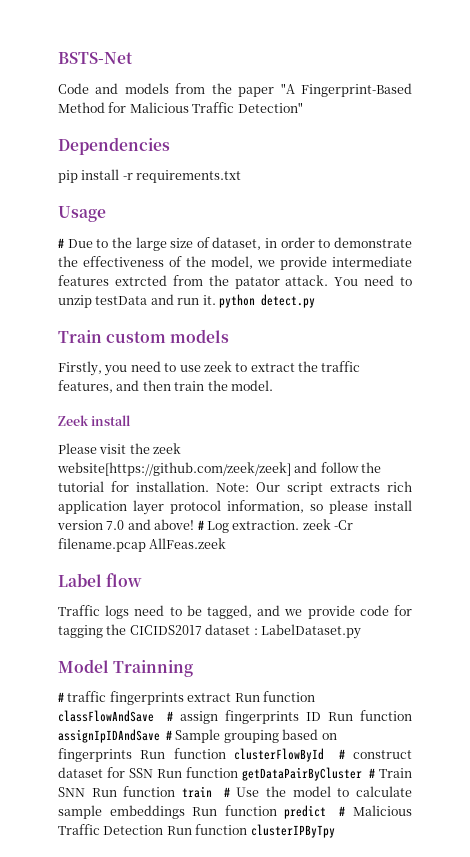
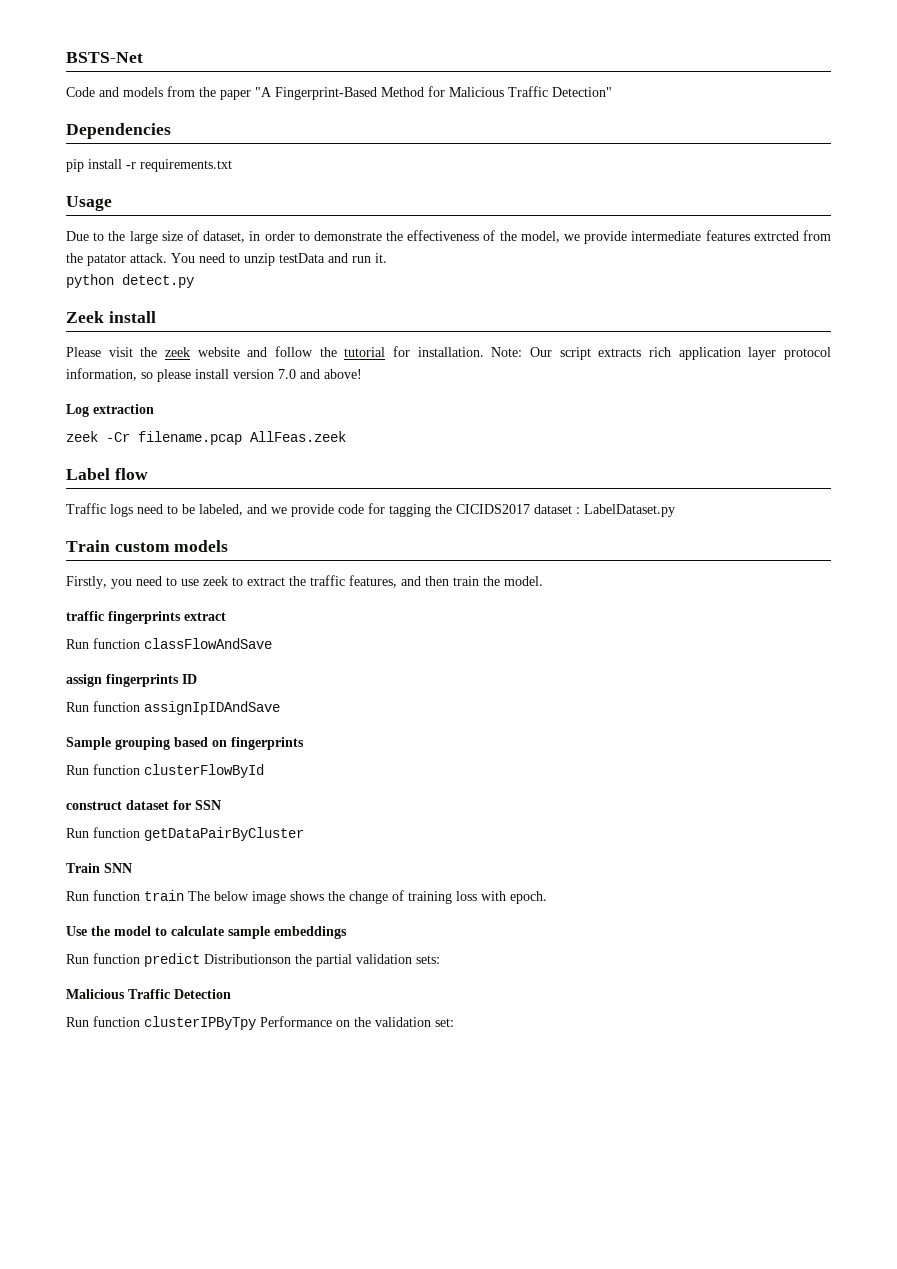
- # Due to the large size of dataset, in order to demonstrate the effectiveness of the model, we provide intermediate features extrcted from the patator attack.
+ Due to the large size of dataset, in order to demonstrate the effectiveness of the model, we provide intermediate features extrcted from the patator attack.
- You need to unzip testData and run it. python detect.py
+ You need to unzip testData and run it.
+ python detect.py
+ Zeek install
+ Please visit the zeek website and follow the tutorial for installation. Note: Our script extracts rich application layer protocol information, so please install version 7.0 and above!
+ Log extraction
+ zeek -Cr filename.pcap AllFeas.zeek
+ Label flow
+ Traffic logs need to be labeled, and we provide code for tagging the CICIDS2017 dataset : LabelDataset.py
- Zeek install
- Please visit the zeek website[https://github.com/zeek/zeek] and follow the tutorial for installation. Note: Our script extracts rich application layer protocol information, so please install version 7.0 and above! # Log extraction. zeek -Cr filename.pcap AllFeas.zeek
- Label flow
- Traffic logs need to be tagged, and we provide code for tagging the CICIDS2017 dataset : LabelDataset.py
- Model Trainning
- # traffic fingerprints extract Run function classFlowAndSave # assign fingerprints ID Run function assignIpIDAndSave # Sample grouping based on fingerprints Run function clusterFlowById # construct dataset for SSN Run function getDataPairByCluster # Train SNN Run function train # Use the model to calculate sample embeddings Run function predict # Malicious Traffic Detection Run function clusterIPByTpy
+ traffic fingerprints extract
+ Run function classFlowAndSave
+ assign fingerprints ID
+ Run function assignIpIDAndSave
+ Sample grouping based on fingerprints
+ Run function clusterFlowById
+ construct dataset for SSN
+ Run function getDataPairByCluster
+ Train SNN
+ Run function train The below image shows the change of training loss with epoch.
+ Use the model to calculate sample embeddings
+ Run function predict Distributionson the partial validation sets:
+ Malicious Traffic Detection
+ Run function clusterIPByTpy Performance on the validation set:

